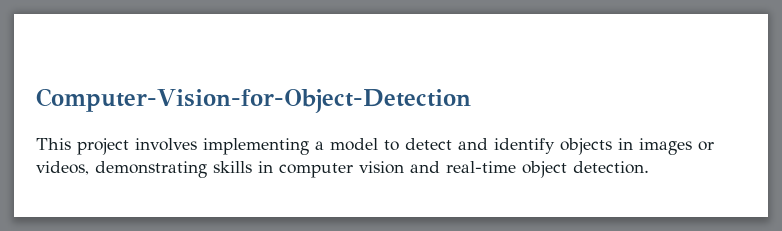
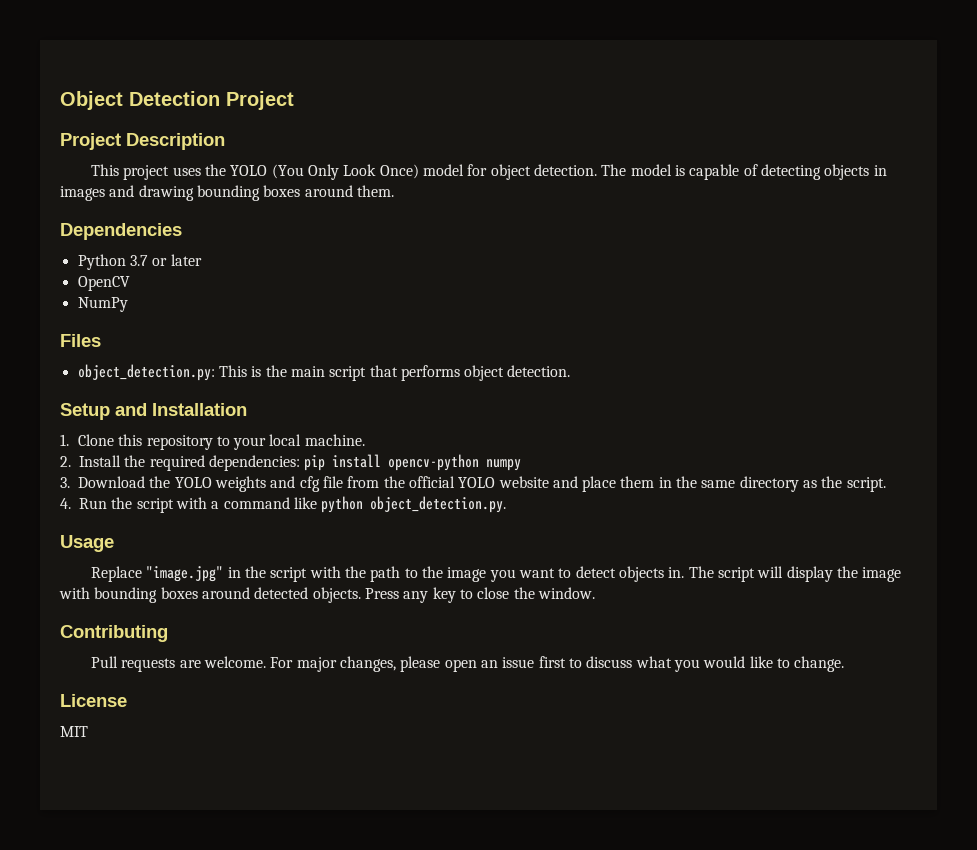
- Computer-Vision-for-Object-Detection
- This project involves implementing a model to detect and identify objects in images or videos, demonstrating skills in computer vision and real-time object detection.
+ Object Detection Project
+ Project Description
+ This project uses the YOLO (You Only Look Once) model for object detection. The model is capable of detecting objects in images and drawing bounding boxes around them.
+ Dependencies
+ Python 3.7 or later
+ OpenCV
+ NumPy
+ Files
+ object_detection.py: This is the main script that performs object detection.
+ Setup and Installation
+ 1. Clone this repository to your local machine.
+ 2. Install the required dependencies: pip install opencv-python numpy
+ 3. Download the YOLO weights and cfg file from the official YOLO website and place them in the same directory as the script.
+ 4. Run the script with a command like python object_detection.py.
+ Usage
+ Replace "image.jpg" in the script with the path to the image you want to detect objects in. The script will display the image with bounding boxes around detected objects. Press any key to close the window.
+ Contributing
+ Pull requests are welcome. For major changes, please open an issue first to discuss what you would like to change.
+ License
+ MIT

